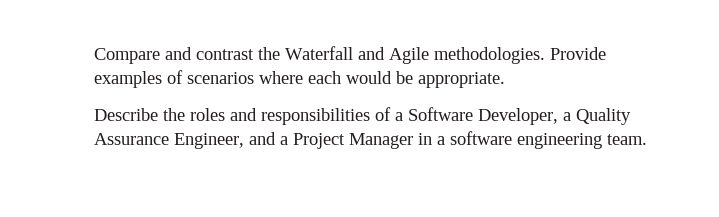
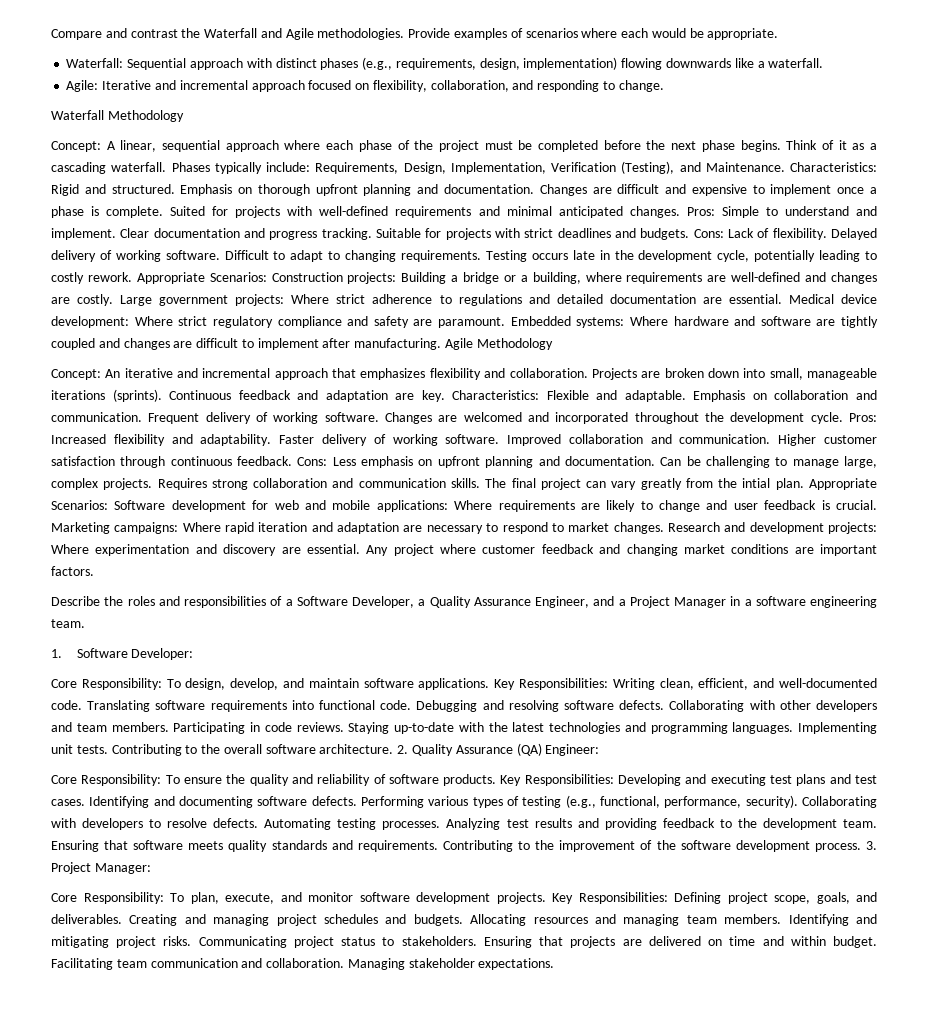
+ Waterfall: Sequential approach with distinct phases (e.g., requirements, design, implementation) flowing downwards like a waterfall.
+ Agile: Iterative and incremental approach focused on flexibility, collaboration, and responding to change.
+ Waterfall Methodology
+ Concept: A linear, sequential approach where each phase of the project must be completed before the next phase begins. Think of it as a cascading waterfall. Phases typically include: Requirements, Design, Implementation, Verification (Testing), and Maintenance. Characteristics: Rigid and structured. Emphasis on thorough upfront planning and documentation. Changes are difficult and expensive to implement once a phase is complete. Suited for projects with well-defined requirements and minimal anticipated changes. Pros: Simple to understand and implement. Clear documentation and progress tracking. Suitable for projects with strict deadlines and budgets. Cons: Lack of flexibility. Delayed delivery of working software. Difficult to adapt to changing requirements. Testing occurs late in the development cycle, potentially leading to costly rework. Appropriate Scenarios: Construction projects: Building a bridge or a building, where requirements are well-defined and changes are costly. Large government projects: Where strict adherence to regulations and detailed documentation are essential. Medical device development: Where strict regulatory compliance and safety are paramount. Embedded systems: Where hardware and software are tightly coupled and changes are difficult to implement after manufacturing. Agile Methodology
+ Concept: An iterative and incremental approach that emphasizes flexibility and collaboration. Projects are broken down into small, manageable iterations (sprints). Continuous feedback and adaptation are key. Characteristics: Flexible and adaptable. Emphasis on collaboration and communication. Frequent delivery of working software. Changes are welcomed and incorporated throughout the development cycle. Pros: Increased flexibility and adaptability. Faster delivery of working software. Improved collaboration and communication. Higher customer satisfaction through continuous feedback. Cons: Less emphasis on upfront planning and documentation. Can be challenging to manage large, complex projects. Requires strong collaboration and communication skills. The final project can vary greatly from the intial plan. Appropriate Scenarios: Software development for web and mobile applications: Where requirements are likely to change and user feedback is crucial. Marketing campaigns: Where rapid iteration and adaptation are necessary to respond to market changes. Research and development projects: Where experimentation and discovery are essential. Any project where customer feedback and changing market conditions are important factors.
+ 1. Software Developer:
+ Core Responsibility: To design, develop, and maintain software applications. Key Responsibilities: Writing clean, efficient, and well-documented code. Translating software requirements into functional code. Debugging and resolving software defects. Collaborating with other developers and team members. Participating in code reviews. Staying up-to-date with the latest technologies and programming languages. Implementing unit tests. Contributing to the overall software architecture. 2. Quality Assurance (QA) Engineer:
+ Core Responsibility: To ensure the quality and reliability of software products. Key Responsibilities: Developing and executing test plans and test cases. Identifying and documenting software defects. Performing various types of testing (e.g., functional, performance, security). Collaborating with developers to resolve defects. Automating testing processes. Analyzing test results and providing feedback to the development team. Ensuring that software meets quality standards and requirements. Contributing to the improvement of the software development process. 3. Project Manager:
+ Core Responsibility: To plan, execute, and monitor software development projects. Key Responsibilities: Defining project scope, goals, and deliverables. Creating and managing project schedules and budgets. Allocating resources and managing team members. Identifying and mitigating project risks. Communicating project status to stakeholders. Ensuring that projects are delivered on time and within budget. Facilitating team communication and collaboration. Managing stakeholder expectations.

